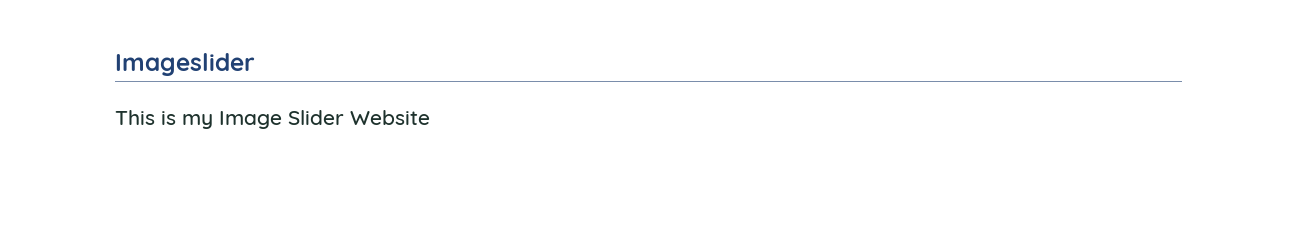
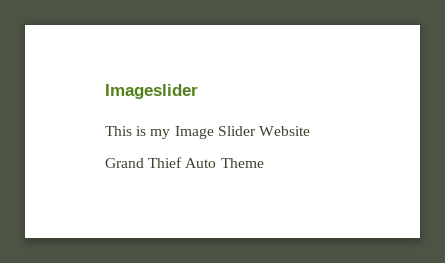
+ Grand Thief Auto Theme

